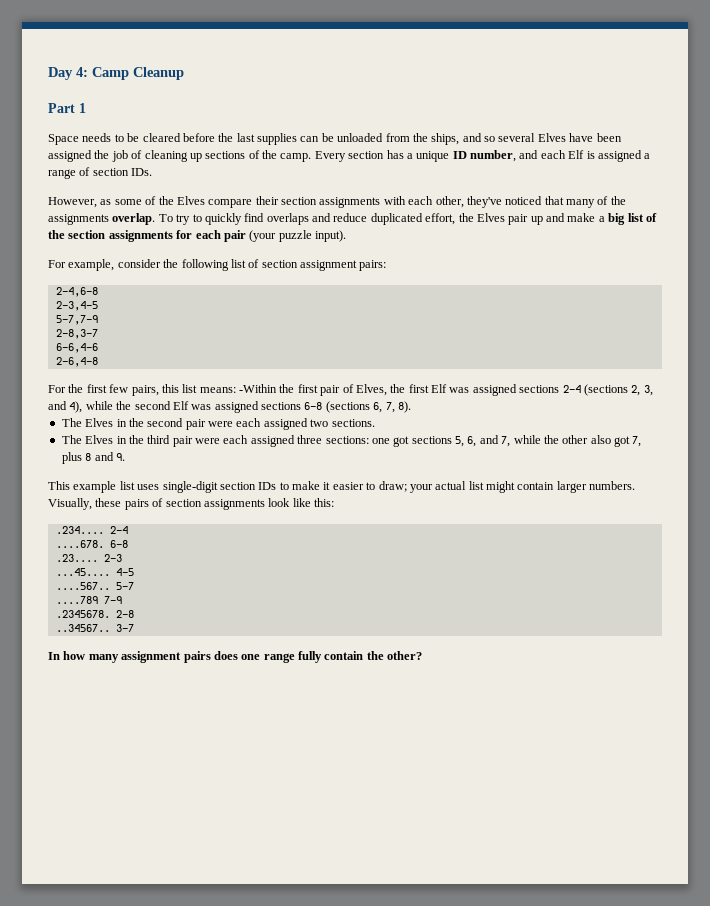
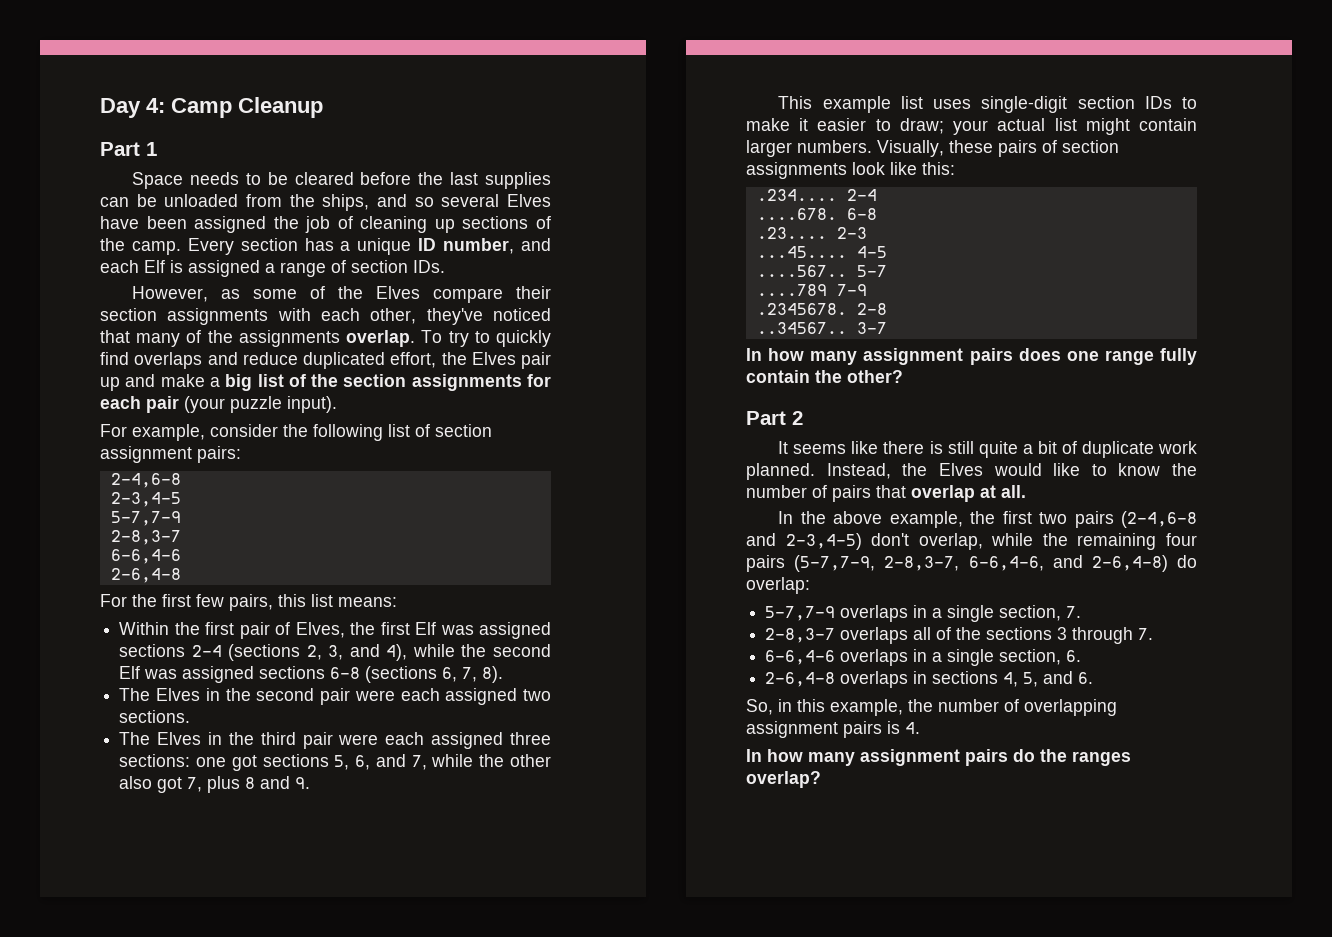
- For the first few pairs, this list means: -Within the first pair of Elves, the first Elf was assigned sections 2-4 (sections 2, 3, and 4), while the second Elf was assigned sections 6-8 (sections 6, 7, 8).
+ For the first few pairs, this list means:
+ Within the first pair of Elves, the first Elf was assigned sections 2-4 (sections 2, 3, and 4), while the second Elf was assigned sections 6-8 (sections 6, 7, 8).
+ Part 2
+ It seems like there is still quite a bit of duplicate work planned. Instead, the Elves would like to know the number of pairs that overlap at all.
+ In the above example, the first two pairs (2-4,6-8 and 2-3,4-5) don't overlap, while the remaining four pairs (5-7,7-9, 2-8,3-7, 6-6,4-6, and 2-6,4-8) do overlap:
+ 5-7,7-9 overlaps in a single section, 7.
+ 2-8,3-7 overlaps all of the sections 3 through 7.
+ 6-6,4-6 overlaps in a single section, 6.
+ 2-6,4-8 overlaps in sections 4, 5, and 6.
+ So, in this example, the number of overlapping assignment pairs is 4.
+ In how many assignment pairs do the ranges overlap?

